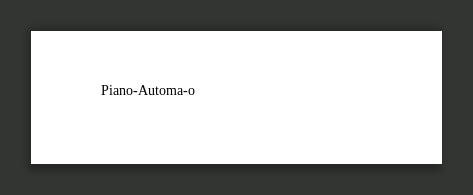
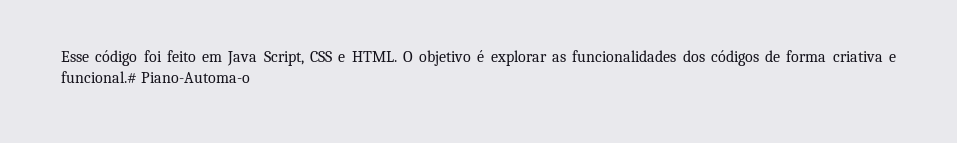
- Piano-Automa-o
+ Esse código foi feito em Java Script, CSS e HTML. O objetivo é explorar as funcionalidades dos códigos de forma criativa e funcional.# Piano-Automa-o

